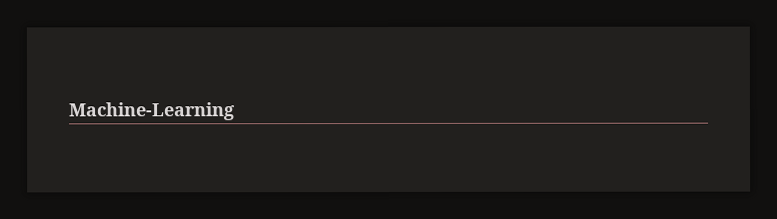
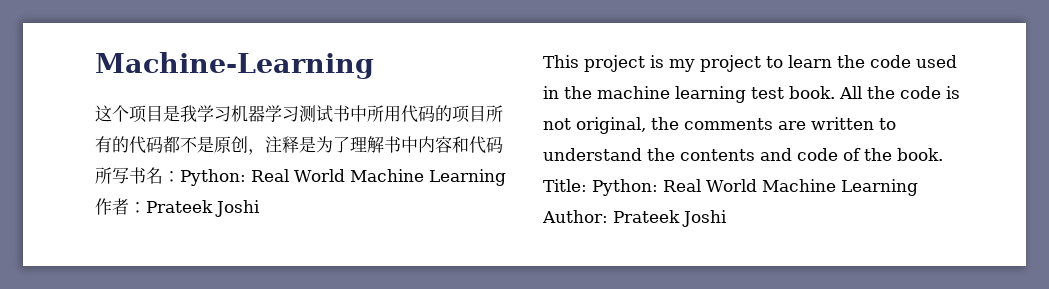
+ 这个项目是我学习机器学习测试书中所用代码的项目所有的代码都不是原创，注释是为了理解书中内容和代码所写书名：Python: Real World Machine Learning作者：Prateek Joshi
+ This project is my project to learn the code used in the machine learning test book. All the code is not original, the comments are written to understand the contents and code of the book. Title: Python: Real World Machine Learning Author: Prateek Joshi

